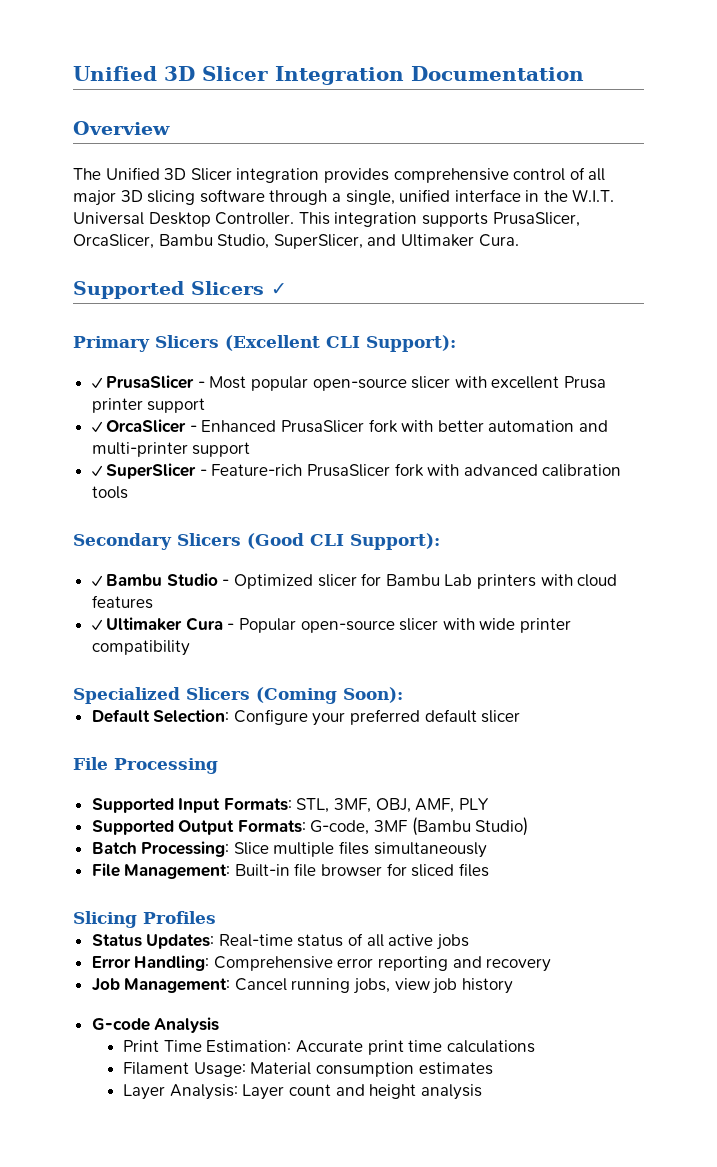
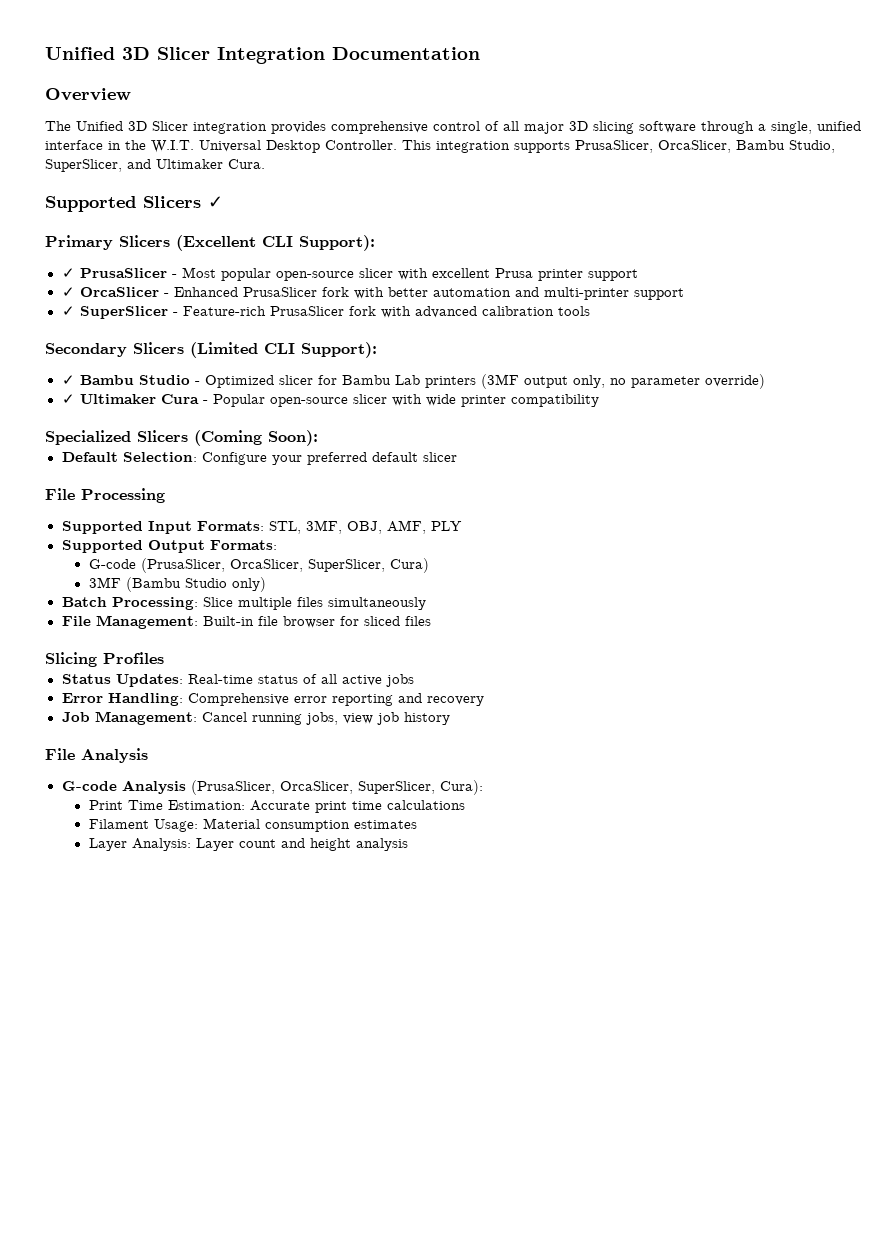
- Secondary Slicers (Good CLI Support):
+ Secondary Slicers (Limited CLI Support):
- ✓ Bambu Studio - Optimized slicer for Bambu Lab printers with cloud features
+ ✓ Bambu Studio - Optimized slicer for Bambu Lab printers (3MF output only, no parameter override)
- Supported Output Formats: G-code, 3MF (Bambu Studio)
+ Supported Output Formats:
+ G-code (PrusaSlicer, OrcaSlicer, SuperSlicer, Cura)
+ 3MF (Bambu Studio only)
+ File Analysis
- G-code Analysis
+ G-code Analysis (PrusaSlicer, OrcaSlicer, SuperSlicer, Cura):

